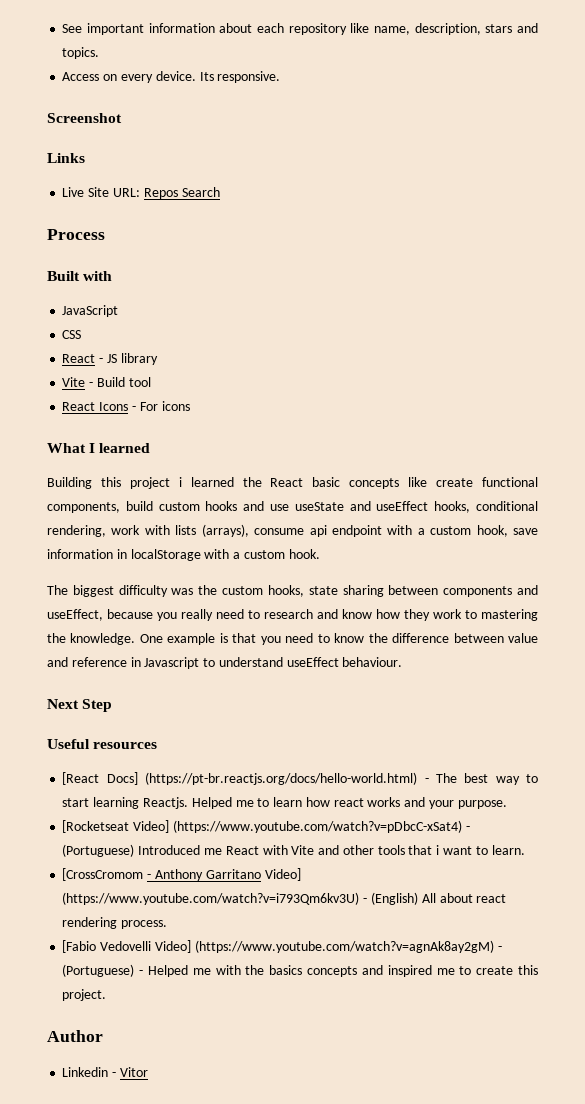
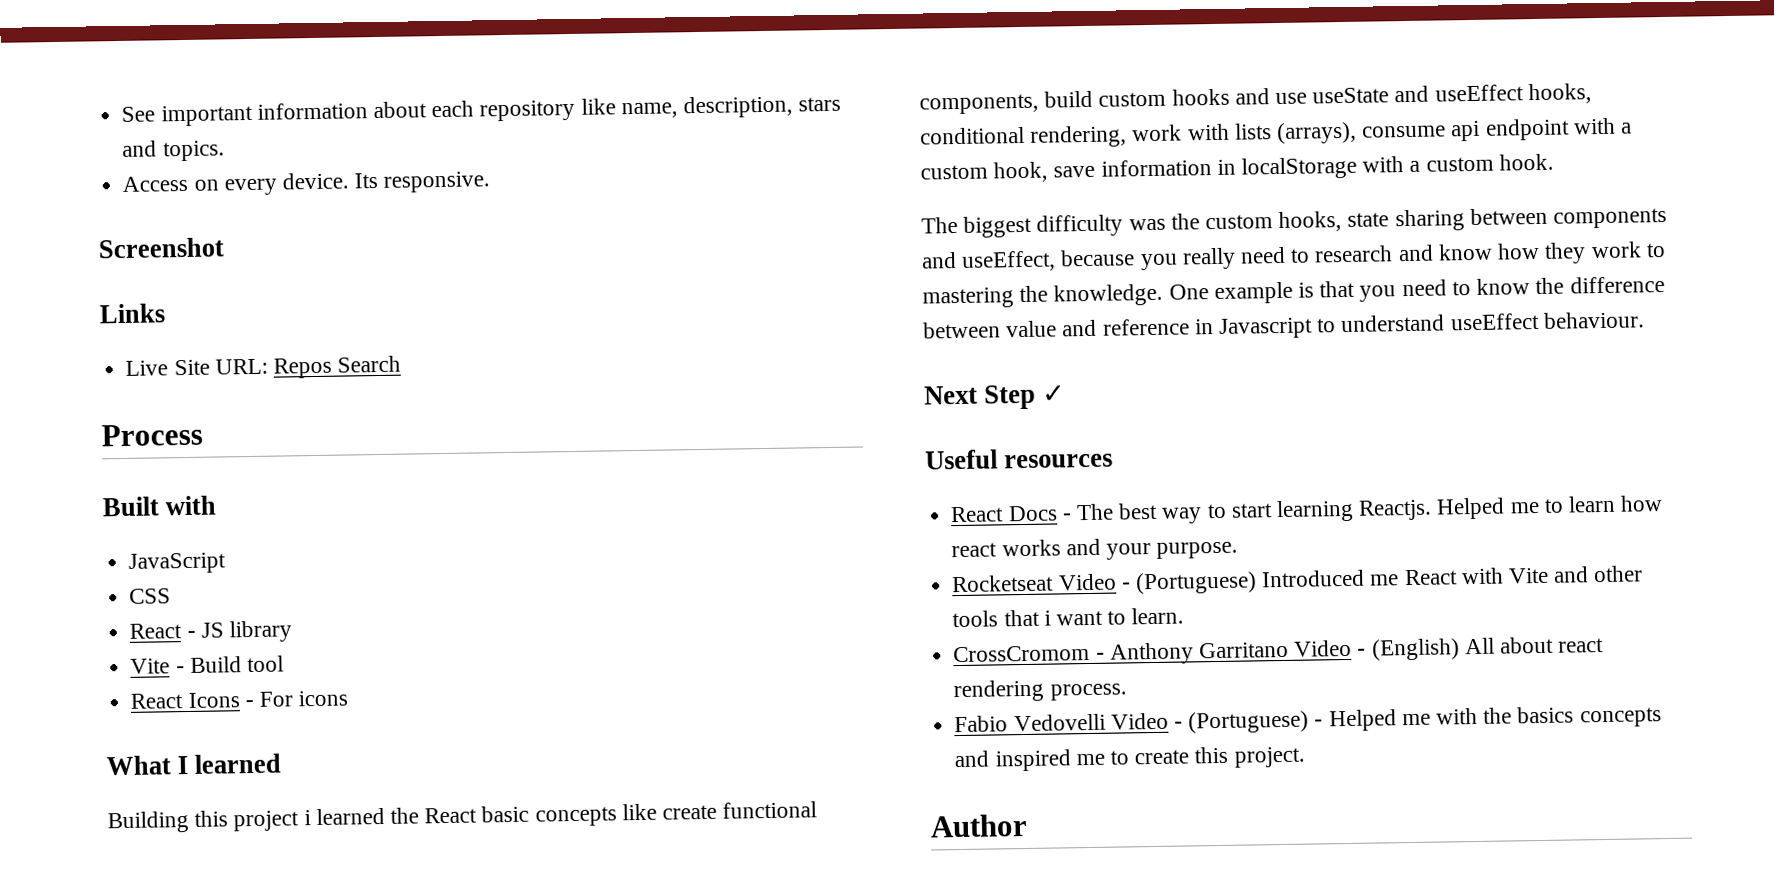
- Next Step
+ Next Step ✓
- [React Docs] (https://pt-br.reactjs.org/docs/hello-world.html) - The best way to start learning Reactjs.
+ React Docs - The best way to start learning Reactjs.
- [Rocketseat Video] (https://www.youtube.com/watch?v=pDbcC-xSat4) - (Portuguese) Introduced me React with Vite and other tools that i want to learn.
+ Rocketseat Video - (Portuguese) Introduced me React with Vite and other tools that i want to learn.
- [CrossCromom - Anthony Garritano Video] (https://www.youtube.com/watch?v=i793Qm6kv3U) - (English) All about react rendering process.
+ CrossCromom - Anthony Garritano Video - (English) All about react rendering process.
- [Fabio Vedovelli Video] (https://www.youtube.com/watch?v=agnAk8ay2gM) - (Portuguese) - Helped me with the basics concepts and inspired me to create this project.
+ Fabio Vedovelli Video - (Portuguese) - Helped me with the basics concepts and inspired me to create this project.
- Linkedin - Vitor

